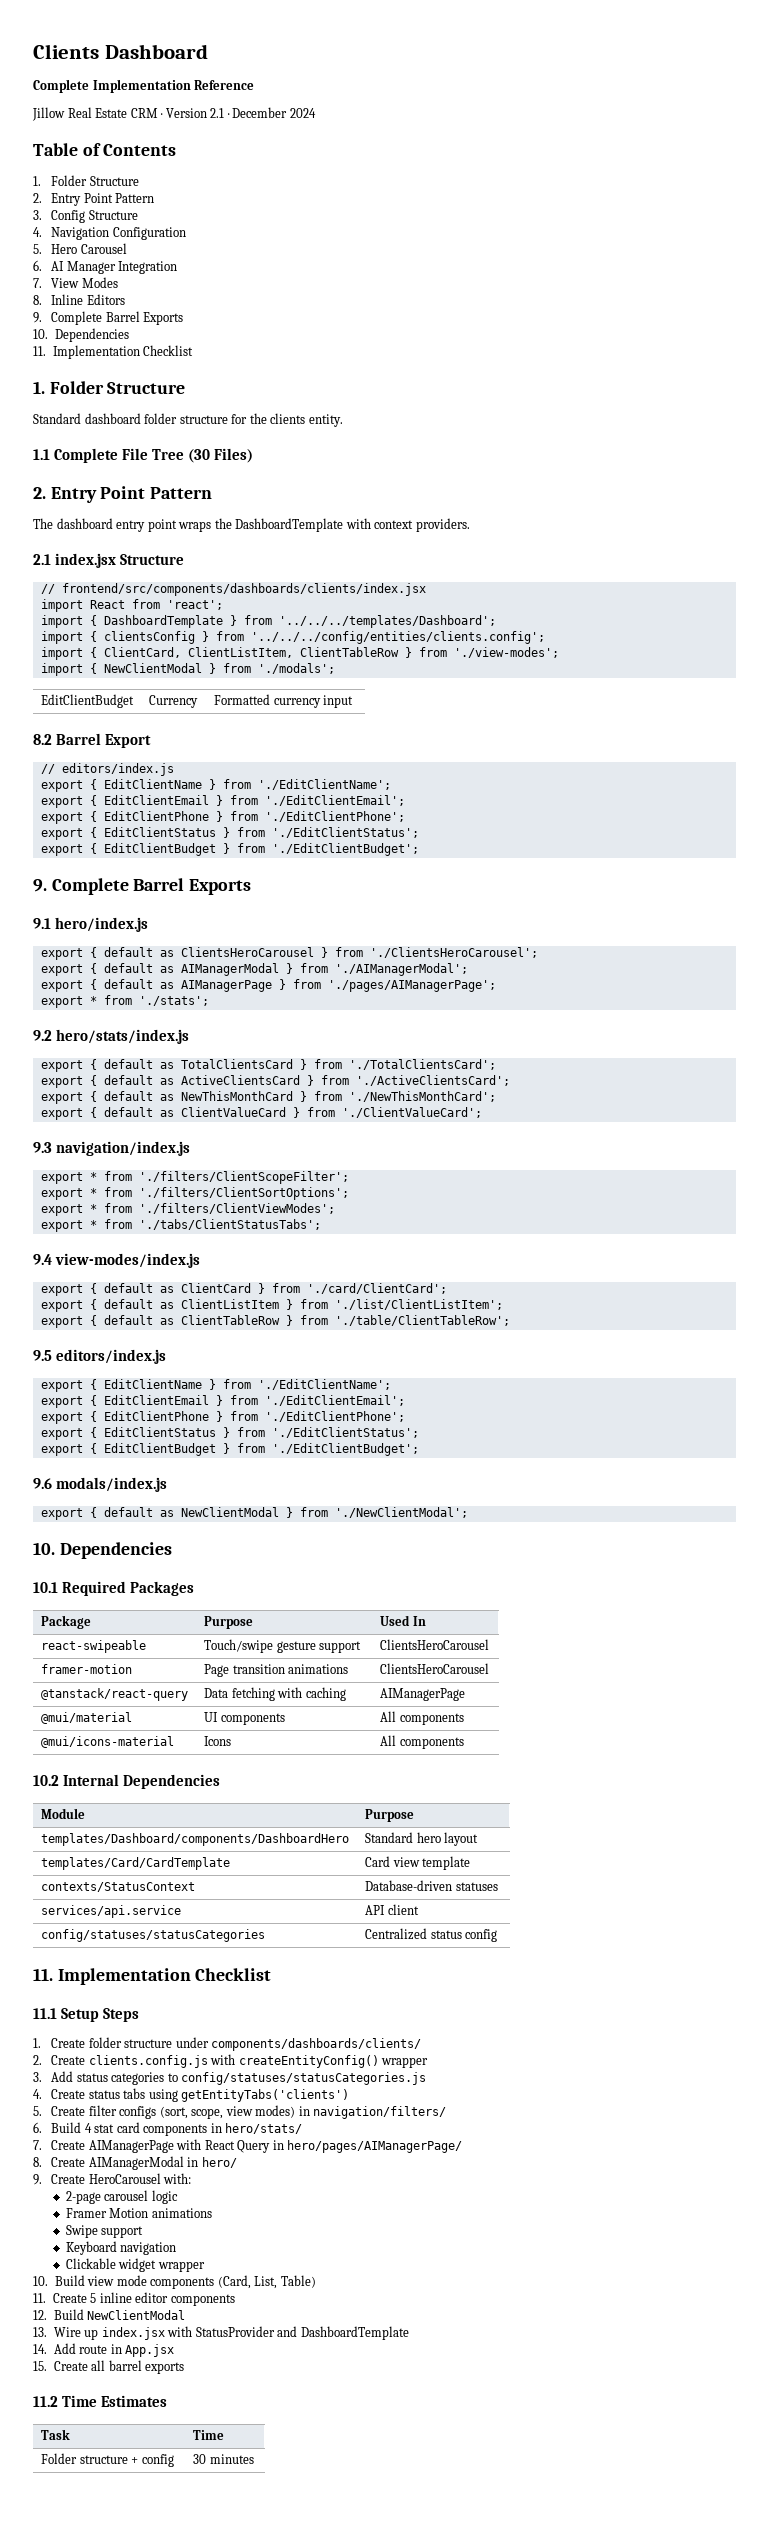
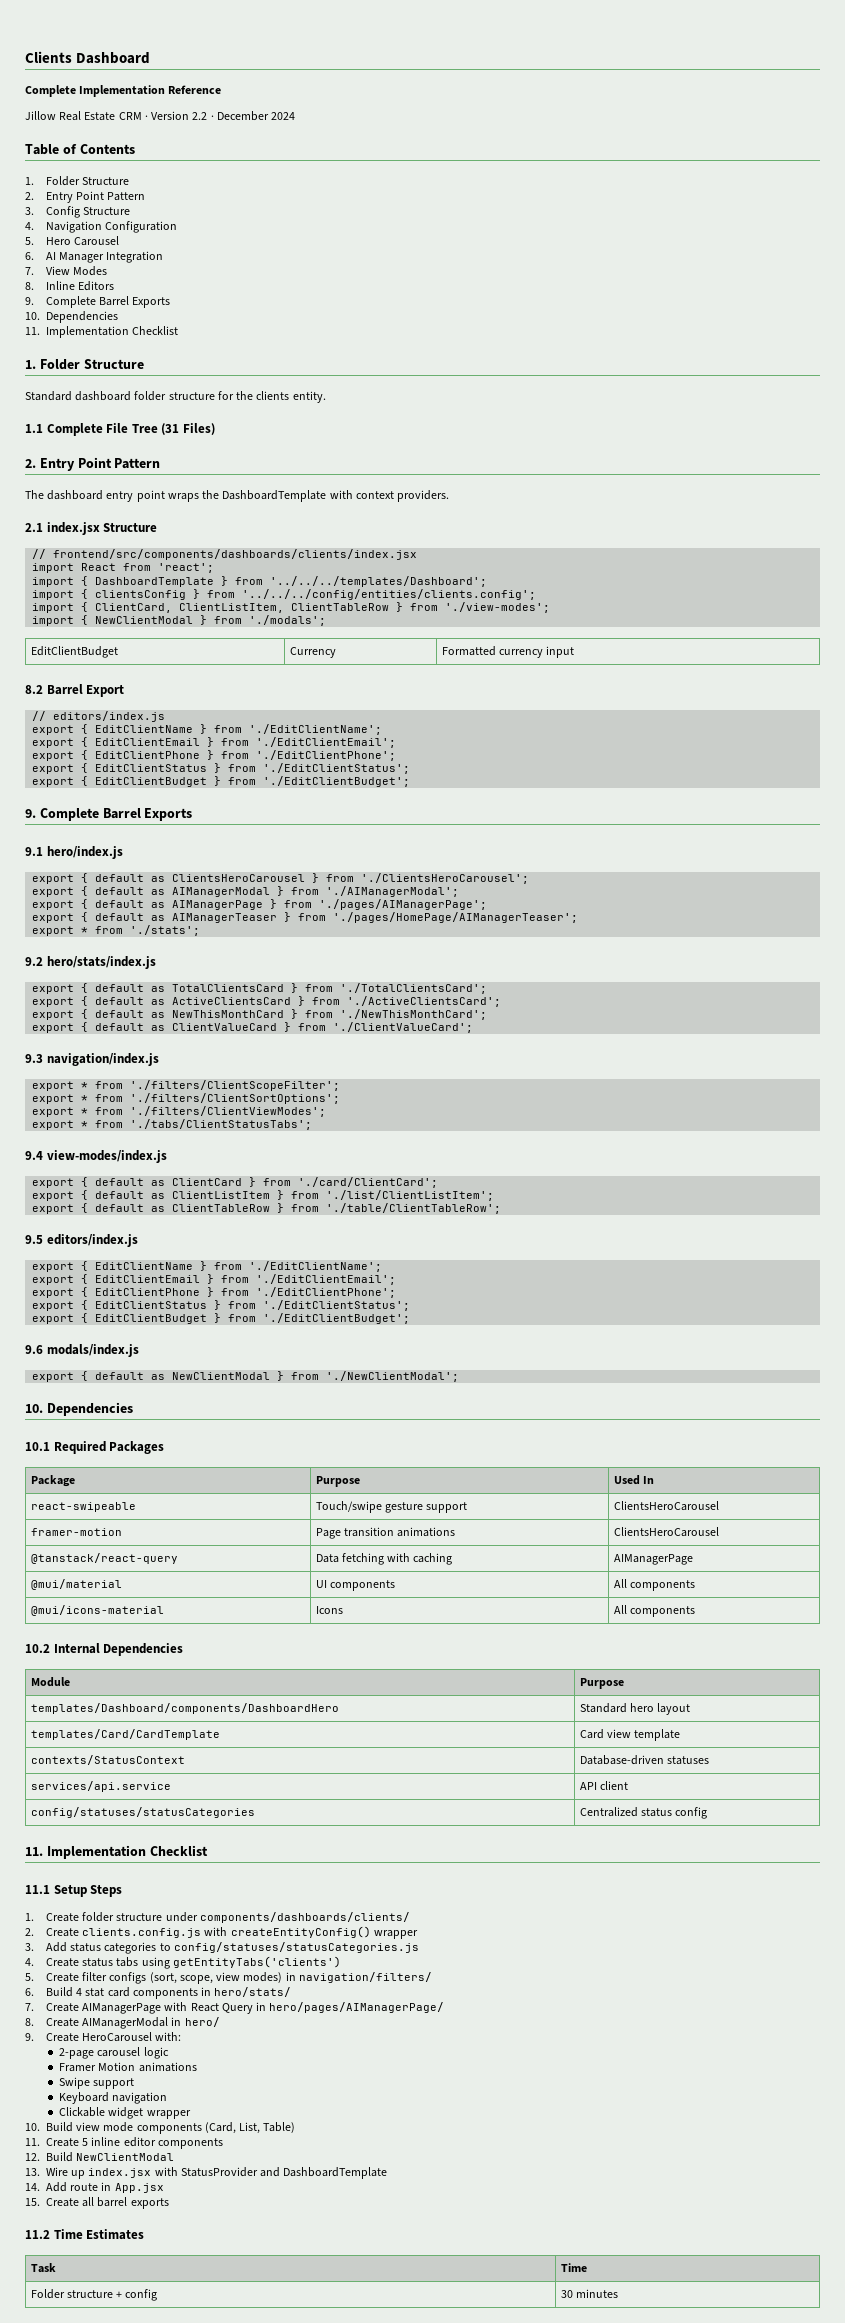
- Jillow Real Estate CRM · Version 2.1 · December 2024
+ Jillow Real Estate CRM · Version 2.2 · December 2024
- 1.1 Complete File Tree (30 Files)
+ 1.1 Complete File Tree (31 Files)
+ export { default as AIManagerTeaser } from './pages/HomePage/AIManagerTeaser';

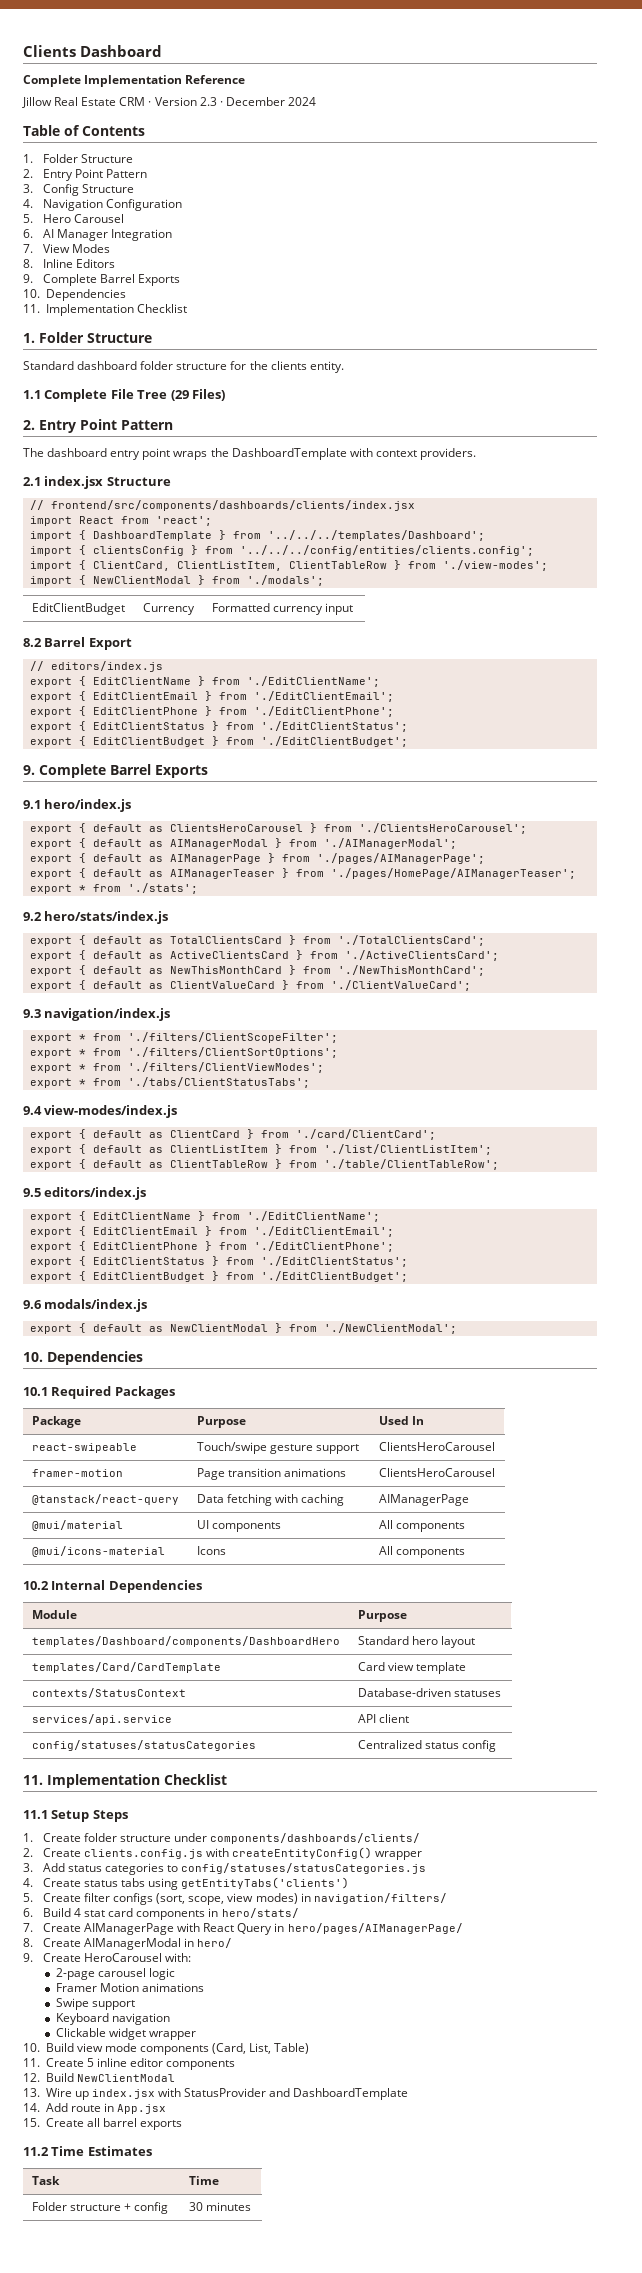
- Jillow Real Estate CRM · Version 2.2 · December 2024
+ Jillow Real Estate CRM · Version 2.3 · December 2024
- 1.1 Complete File Tree (31 Files)
+ 1.1 Complete File Tree (29 Files)

